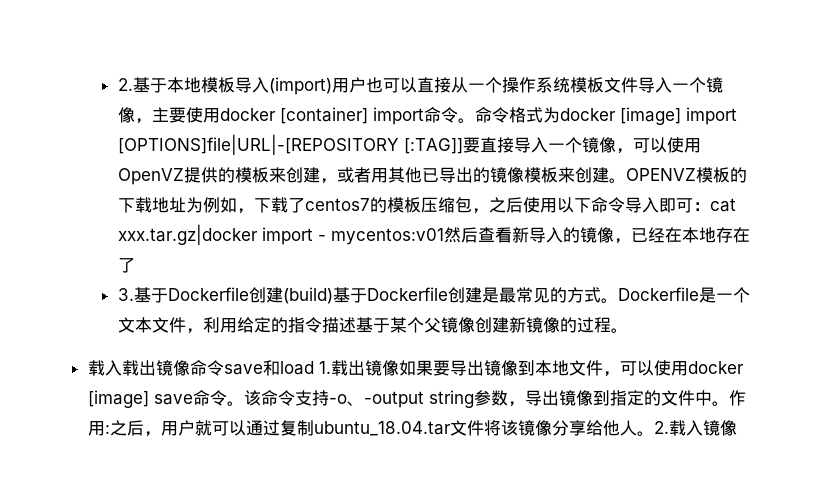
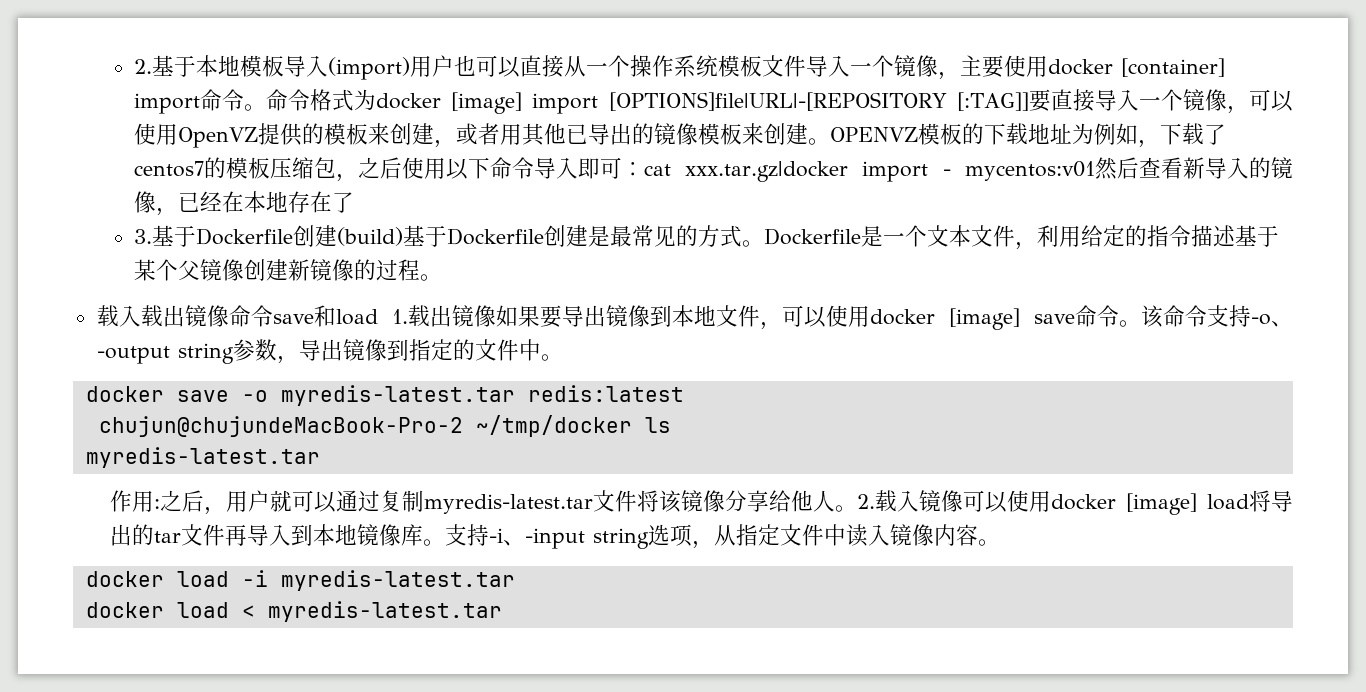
- 该命令支持-o、-output string参数，导出镜像到指定的文件中。作用:之后，用户就可以通过复制ubuntu_18.04.tar文件将该镜像分享给他人。
+ 该命令支持-o、-output string参数，导出镜像到指定的文件中。
+ docker save -o myredis-latest.tar redis:latest
+ chujun@chujundeMacBook-Pro-2 ~/tmp/docker ls
+ myredis-latest.tar
+ 作用:之后，用户就可以通过复制myredis-latest.tar文件将该镜像分享给他人。
- 2.载入镜像
+ 2.载入镜像可以使用docker [image] load将导出的tar文件再导入到本地镜像库。支持-i、-input string选项，从指定文件中读入镜像内容。
+ docker load -i myredis-latest.tar
+ docker load < myredis-latest.tar

